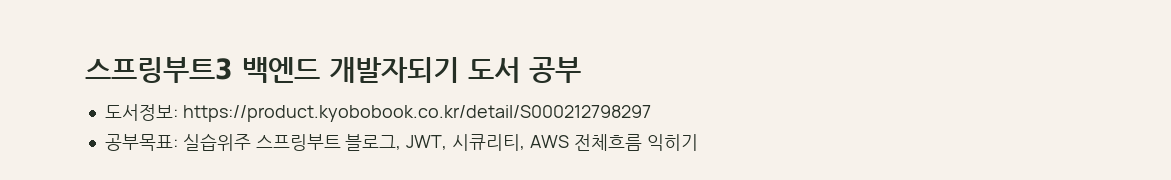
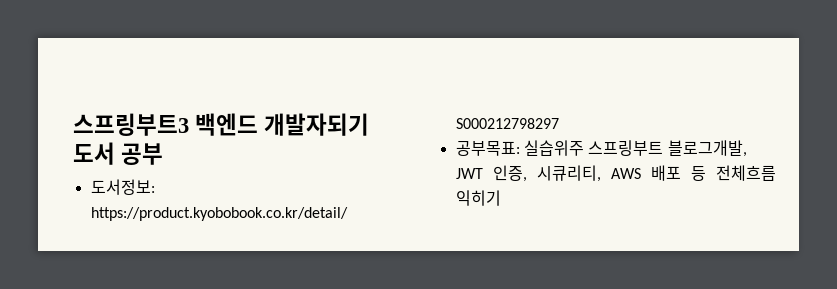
- 공부목표: 실습위주 스프링부트 블로그, JWT, 시큐리티, AWS 전체흐름 익히기
+ 공부목표: 실습위주 스프링부트 블로그개발, JWT 인증, 시큐리티, AWS 배포 등 전체흐름 익히기

